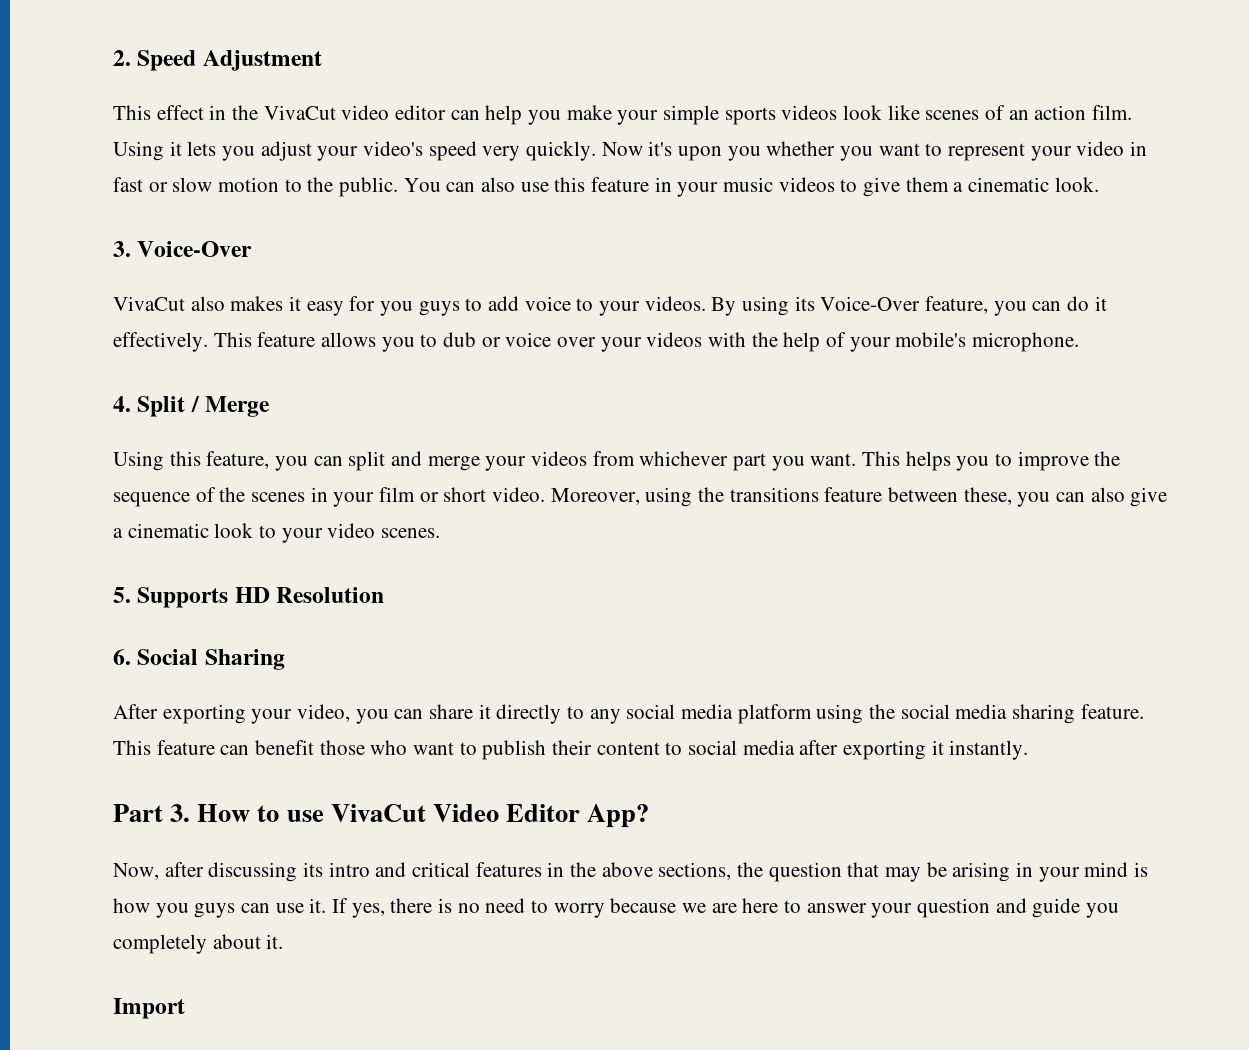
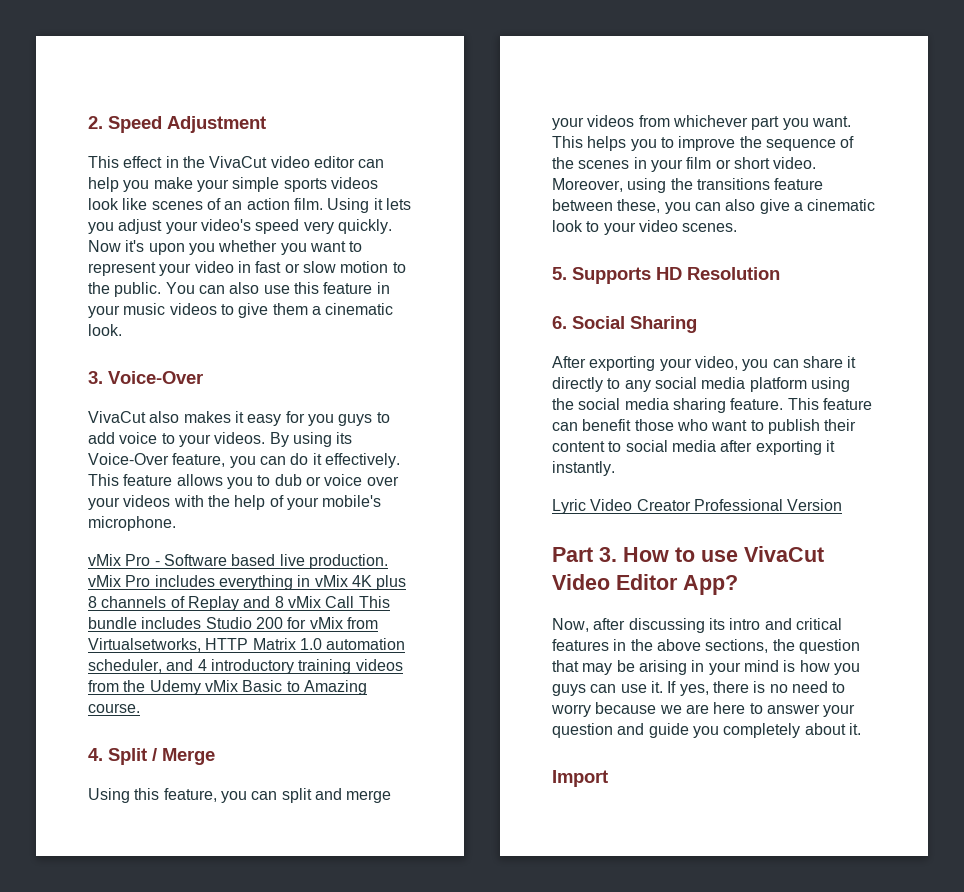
+ vMix Pro - Software based live production. vMix Pro includes everything in vMix 4K plus 8 channels of Replay and 8 vMix Call This bundle includes Studio 200 for vMix from Virtualsetworks, HTTP Matrix 1.0 automation scheduler, and 4 introductory training videos from the Udemy vMix Basic to Amazing course.
+ Lyric Video Creator Professional Version

